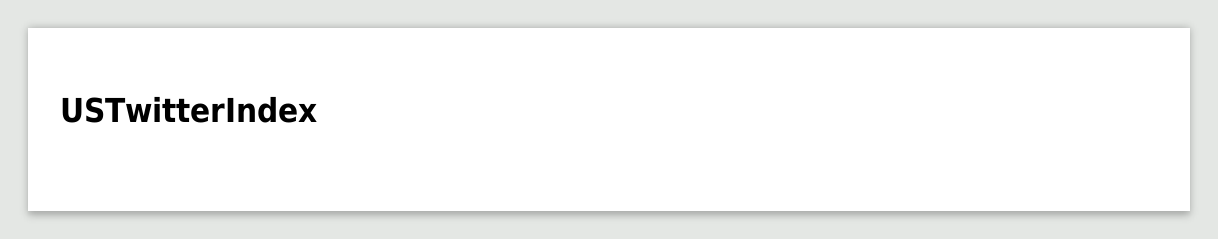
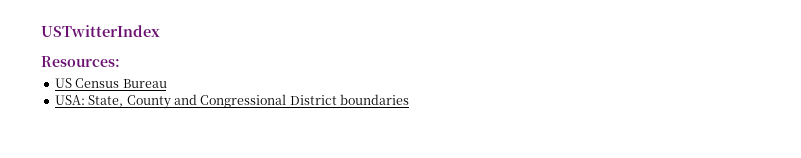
+ Resources:
+ US Census Bureau
+ USA: State, County and Congressional District boundaries

